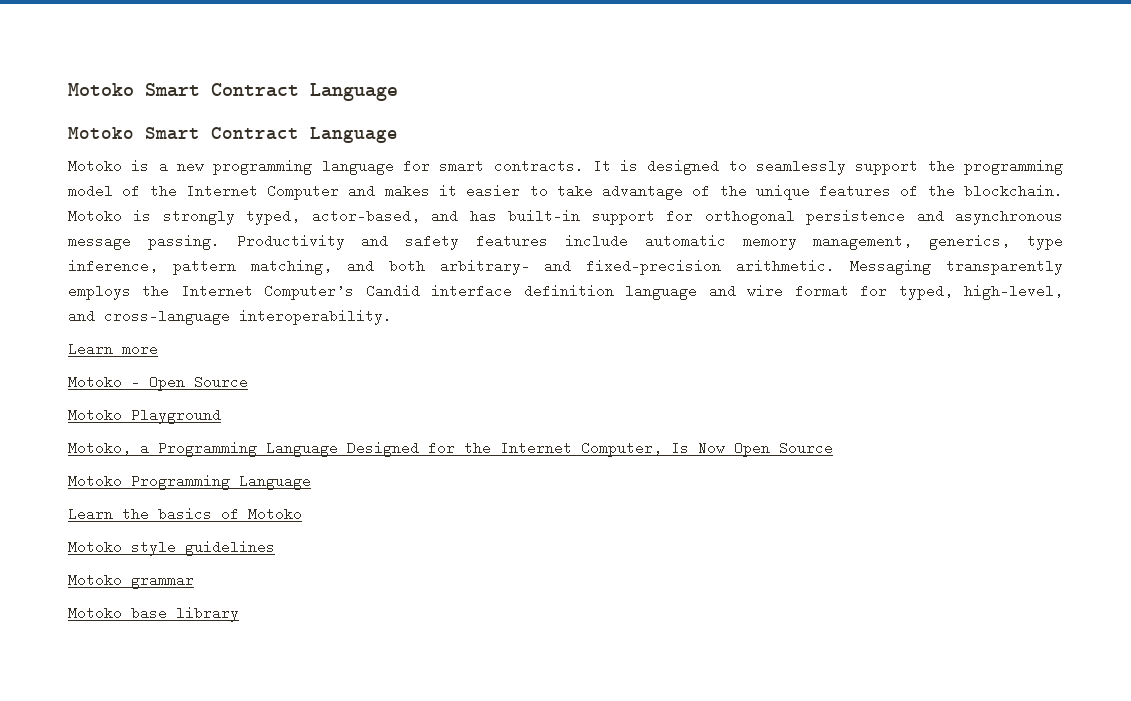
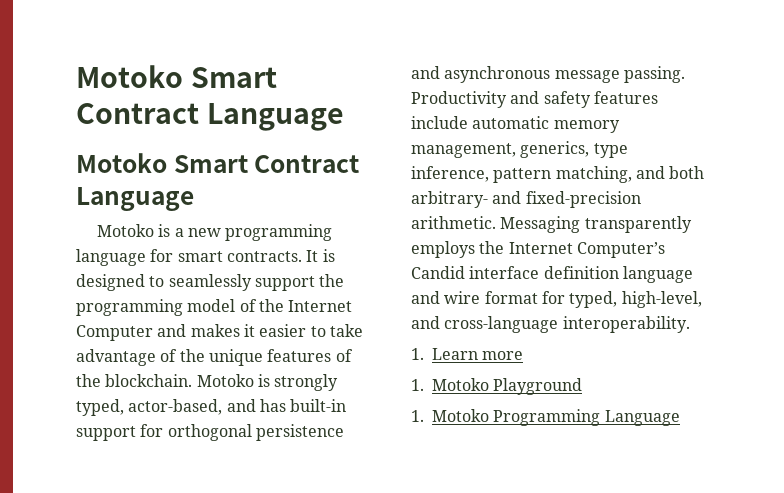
- Learn more
+ 1. Learn more
- Motoko – Open Source
- Motoko Playground
- Motoko, a Programming Language Designed for the Internet Computer, Is Now Open Source
- Motoko Programming Language
- Learn the basics of Motoko
- Motoko style guidelines
- Motoko grammar
- Motoko base library
+ 1. Motoko Playground
+ 1. Motoko Programming Language

